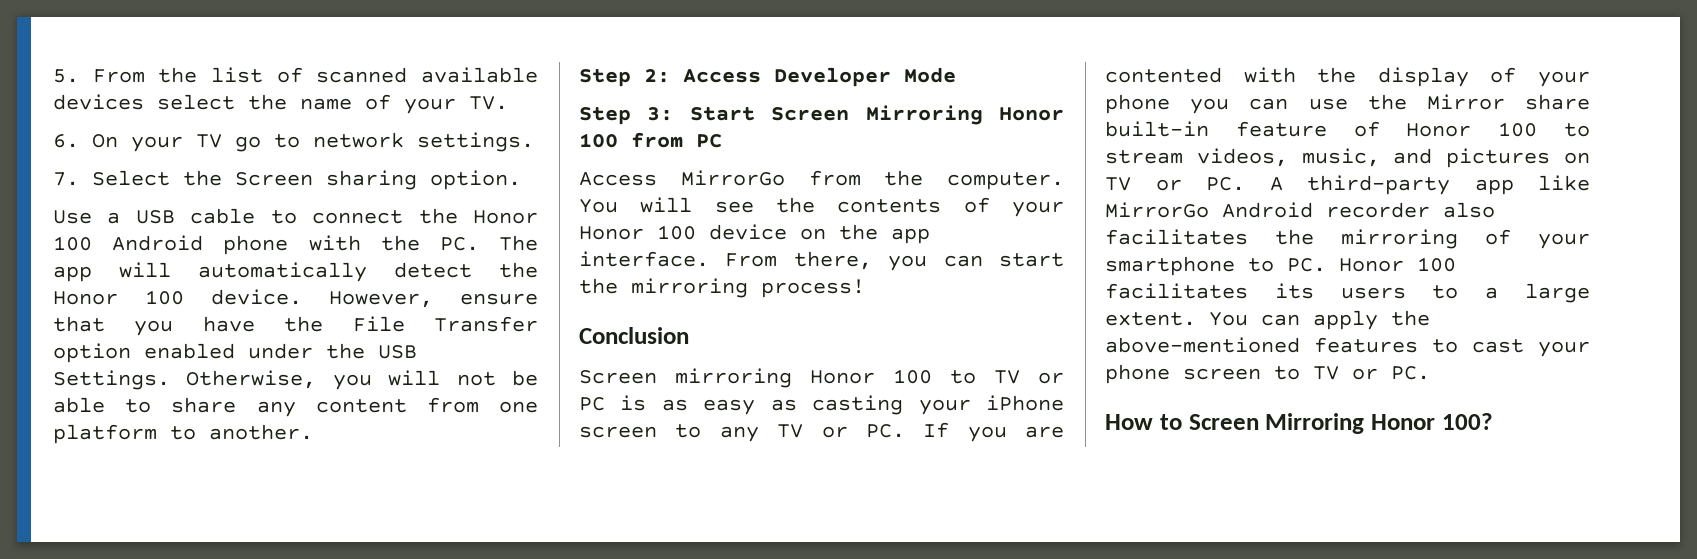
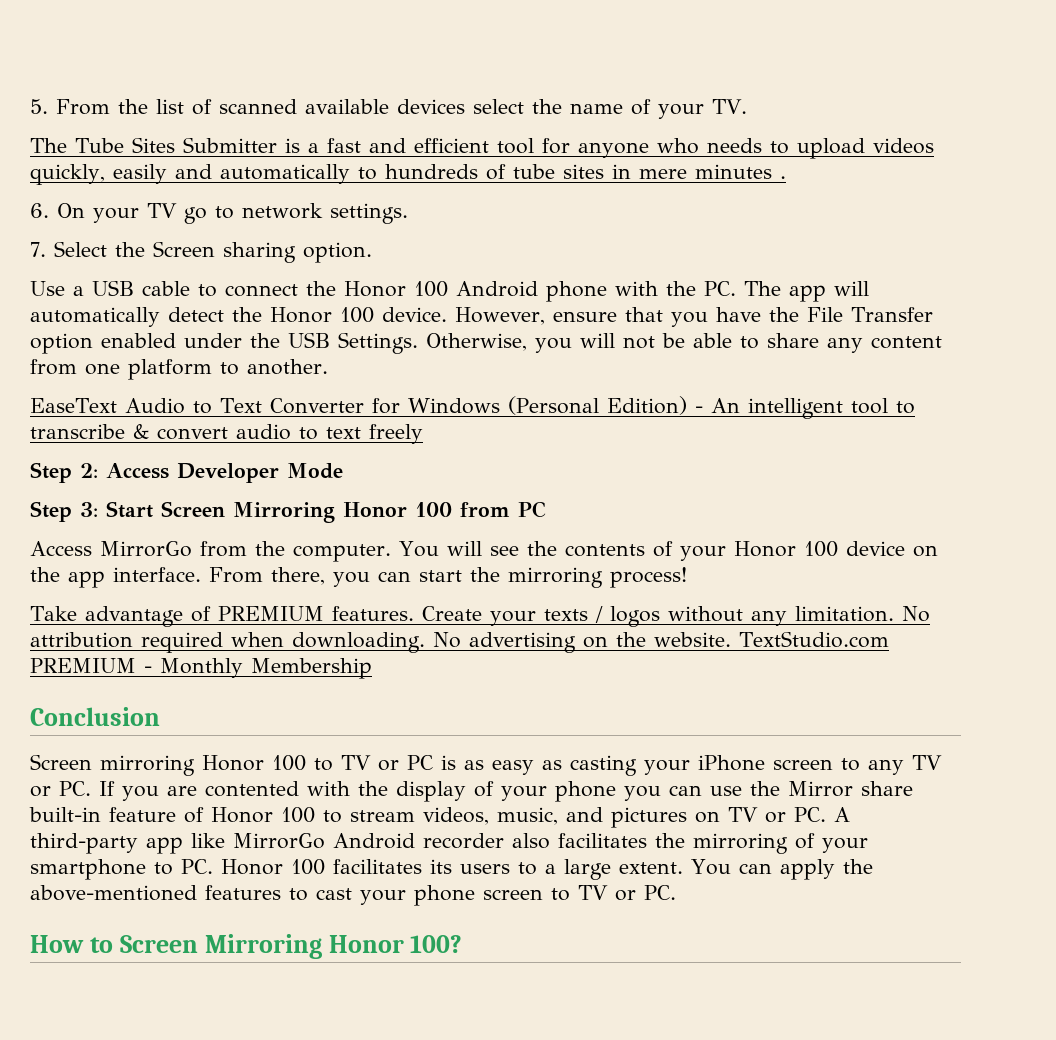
+ The Tube Sites Submitter is a fast and efficient tool for anyone who needs to upload videos quickly, easily and automatically to hundreds of tube sites in mere minutes .
+ EaseText Audio to Text Converter for Windows (Personal Edition) - An intelligent tool to transcribe & convert audio to text freely
+ Take advantage of PREMIUM features. Create your texts / logos without any limitation. No attribution required when downloading. No advertising on the website. TextStudio.com PREMIUM - Monthly Membership

